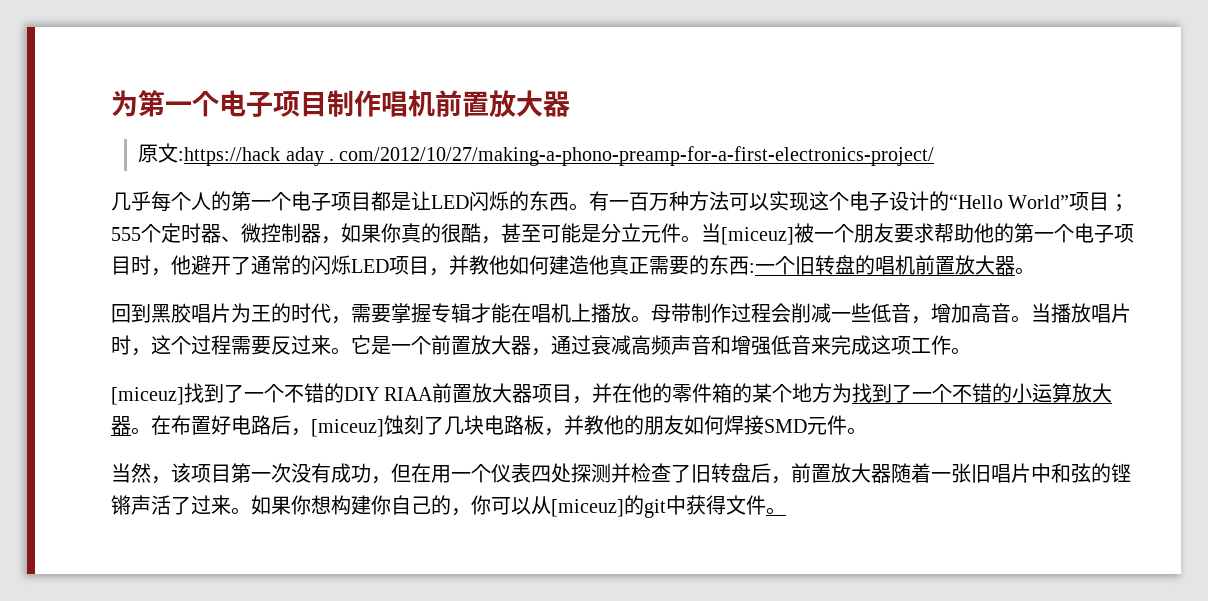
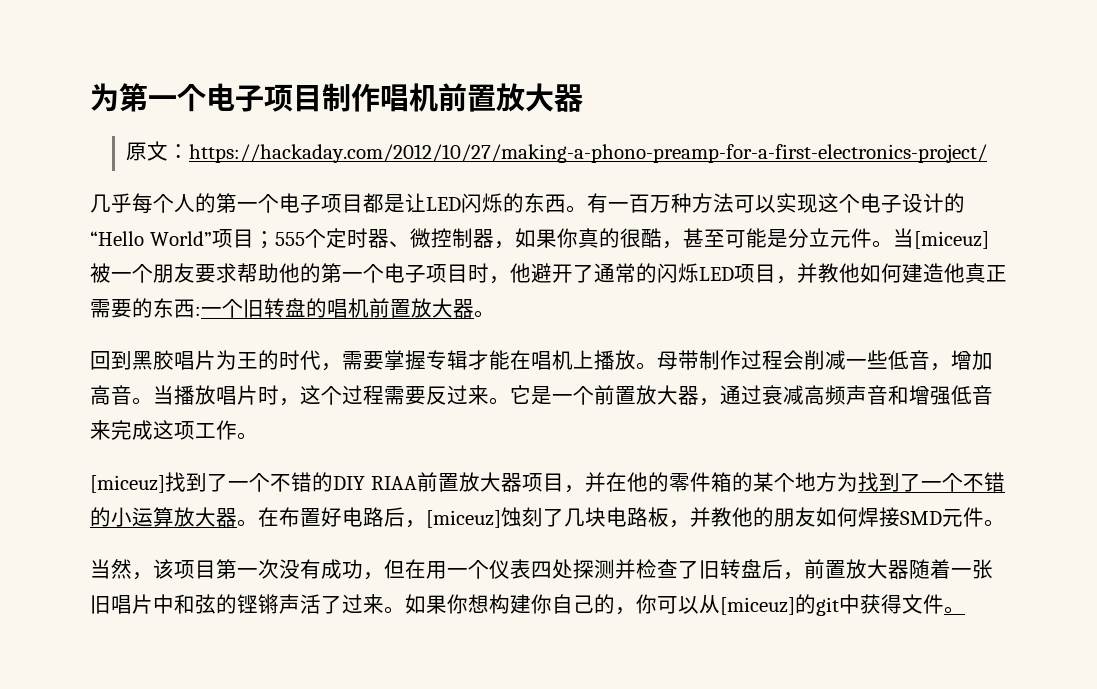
- 原文:https://hack aday . com/2012/10/27/making-a-phono-preamp-for-a-first-electronics-project/
+ 原文：https://hackaday.com/2012/10/27/making-a-phono-preamp-for-a-first-electronics-project/

